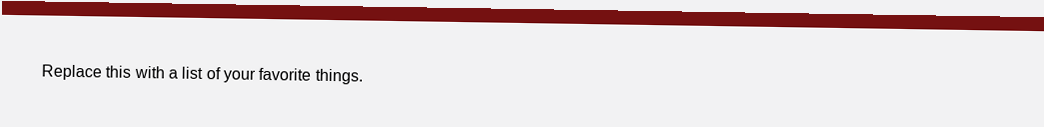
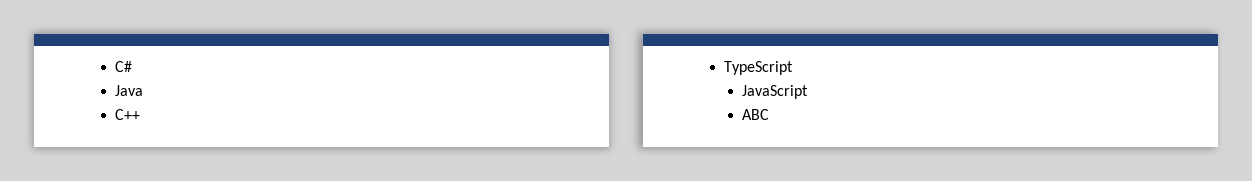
- Replace this with a list of your favorite things.
+ C#
+ Java
+ C++
+ TypeScript
+ JavaScript
+ ABC

